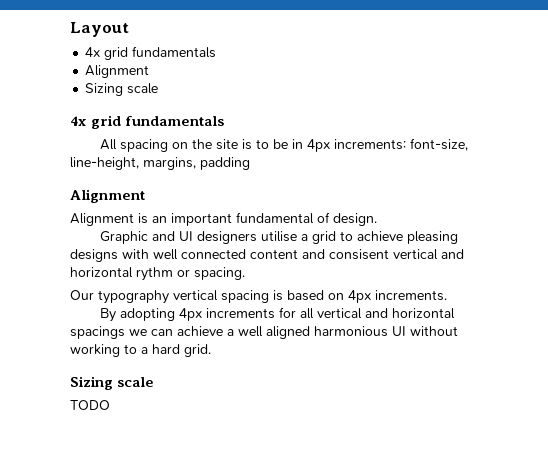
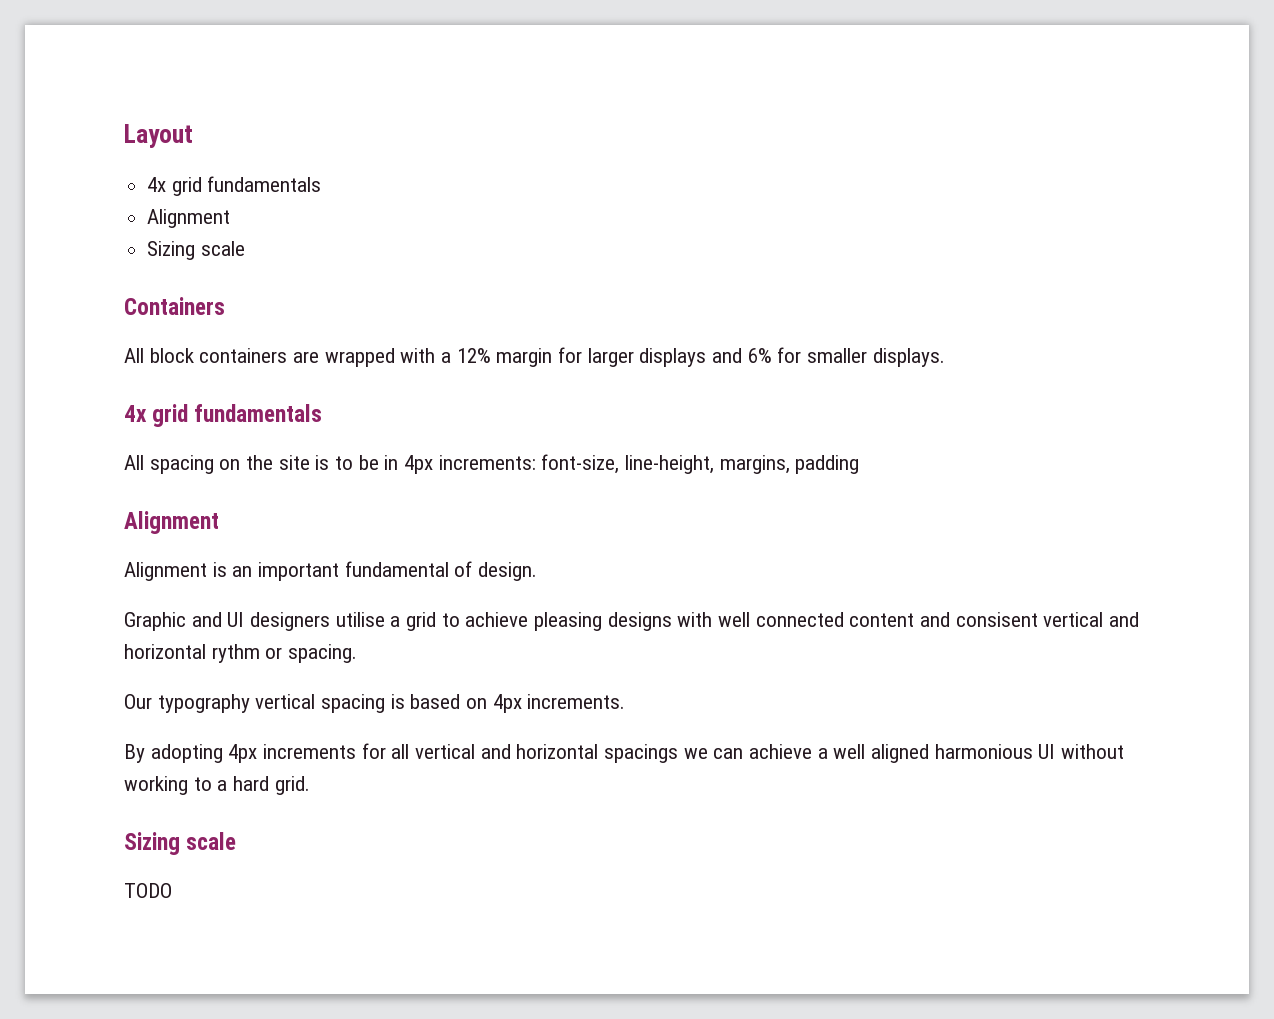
+ Containers
+ All block containers are wrapped with a 12% margin for larger displays and 6% for smaller displays.

